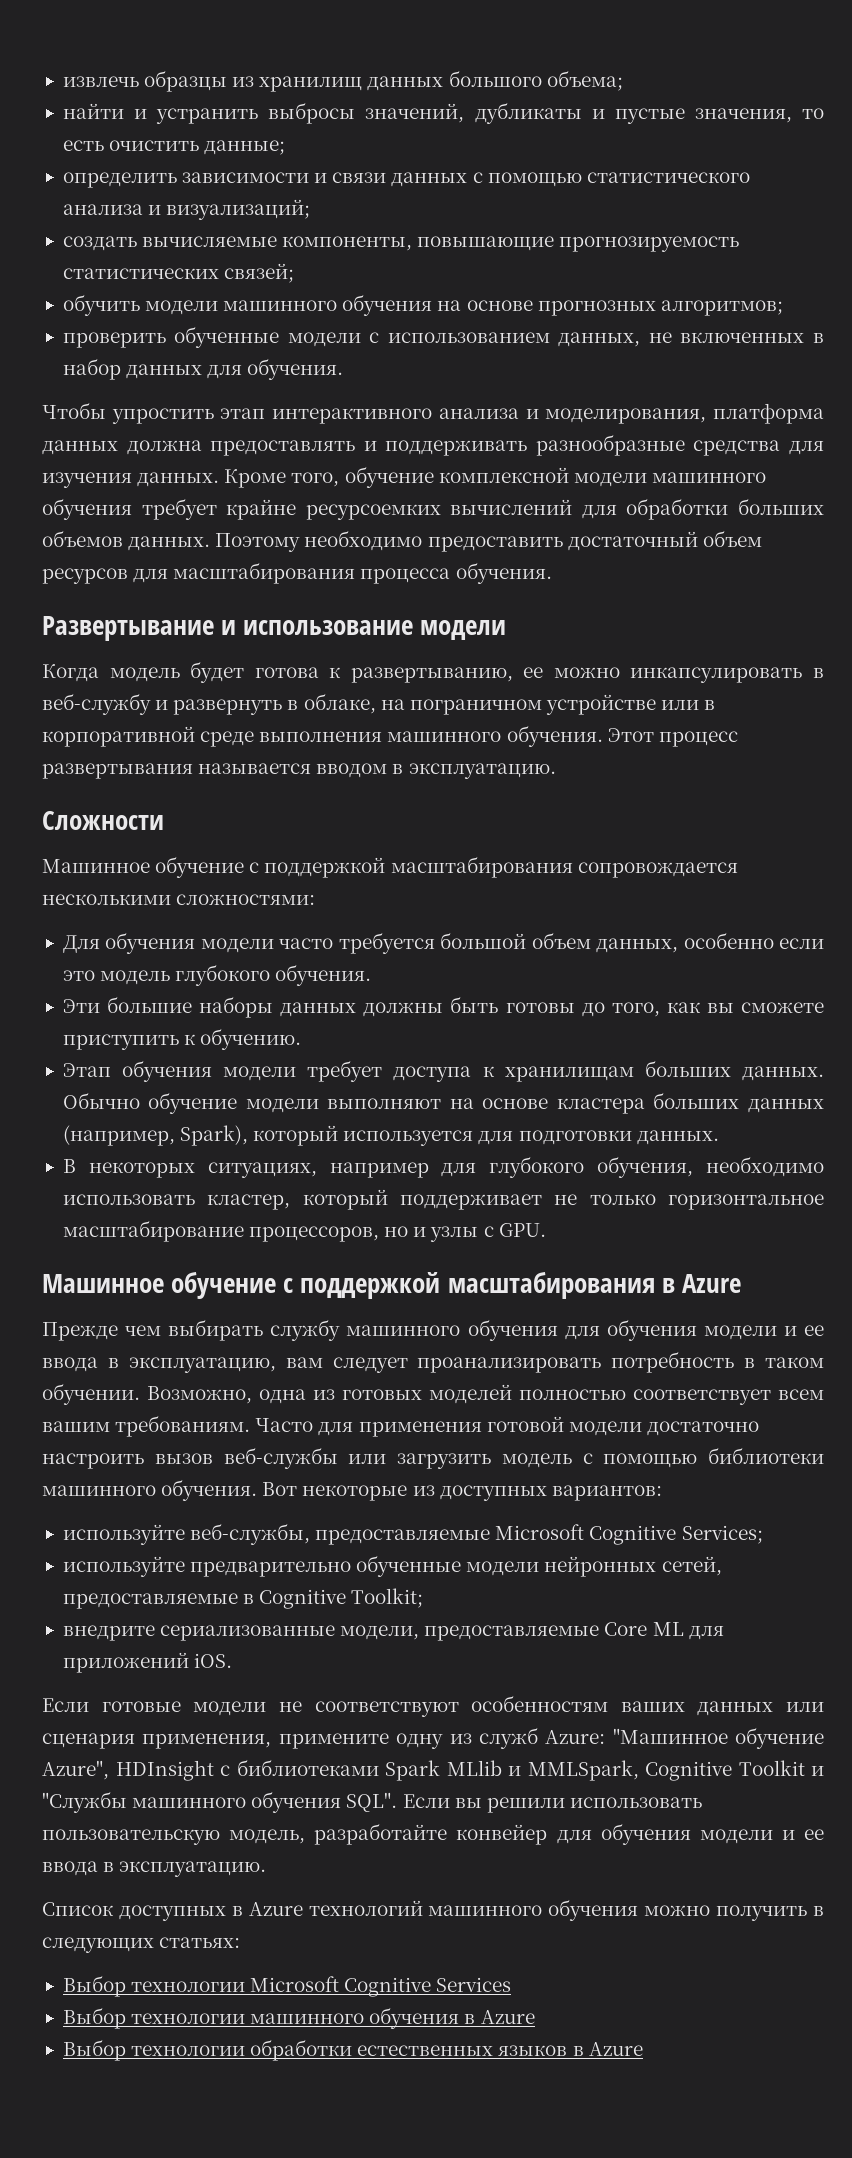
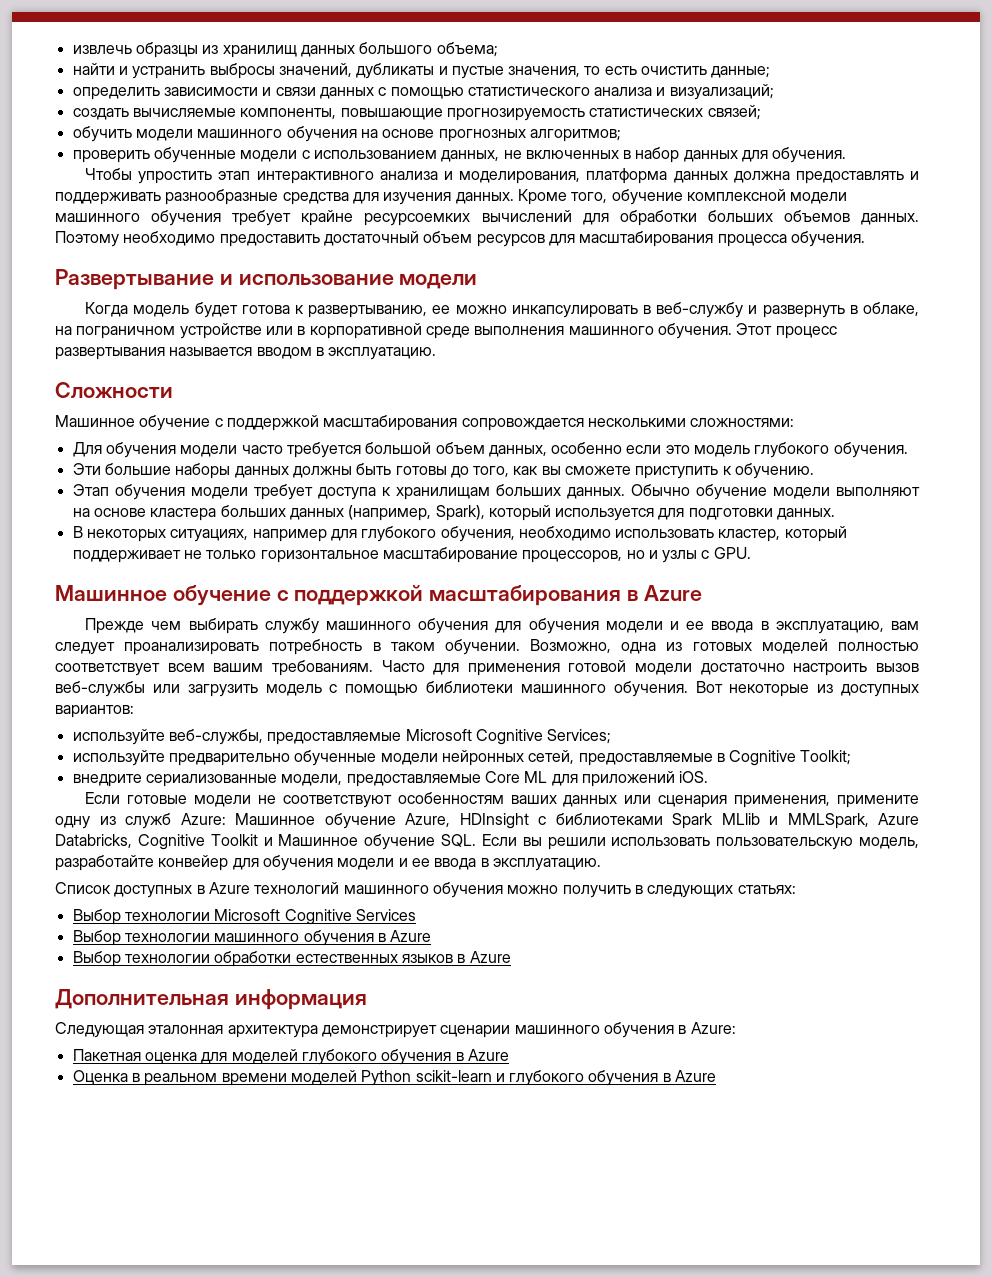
- Если готовые модели не соответствуют особенностям ваших данных или сценария применения, примените одну из служб Azure: "Машинное обучение Azure", HDInsight с библиотеками Spark MLlib и MMLSpark, Cognitive Toolkit и "Службы машинного обучения SQL". Если вы решили использовать пользовательскую модель, разработайте конвейер для обучения модели и ее ввода в эксплуатацию.
+ Если готовые модели не соответствуют особенностям ваших данных или сценария применения, примените одну из служб Azure: Машинное обучение Azure, HDInsight с библиотеками Spark MLlib и MMLSpark, Azure Databricks, Cognitive Toolkit и Машинное обучение SQL. Если вы решили использовать пользовательскую модель, разработайте конвейер для обучения модели и ее ввода в эксплуатацию.
+ Дополнительная информация
+ Следующая эталонная архитектура демонстрирует сценарии машинного обучения в Azure:
+ Пакетная оценка для моделей глубокого обучения в Azure
+ Оценка в реальном времени моделей Python scikit-learn и глубокого обучения в Azure

